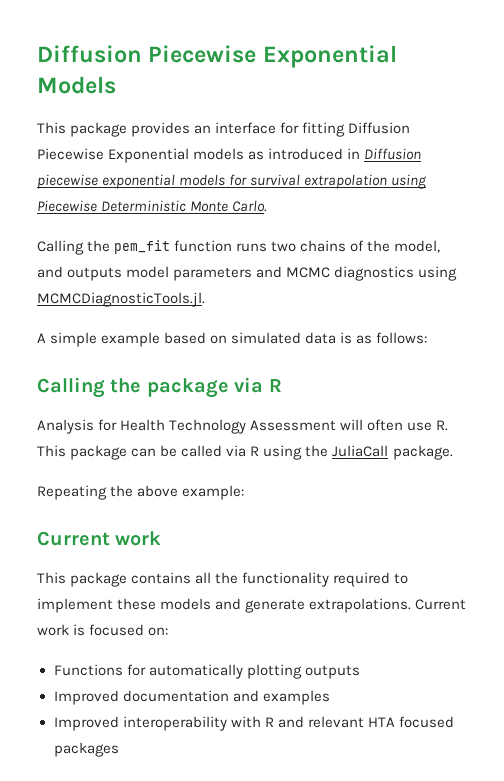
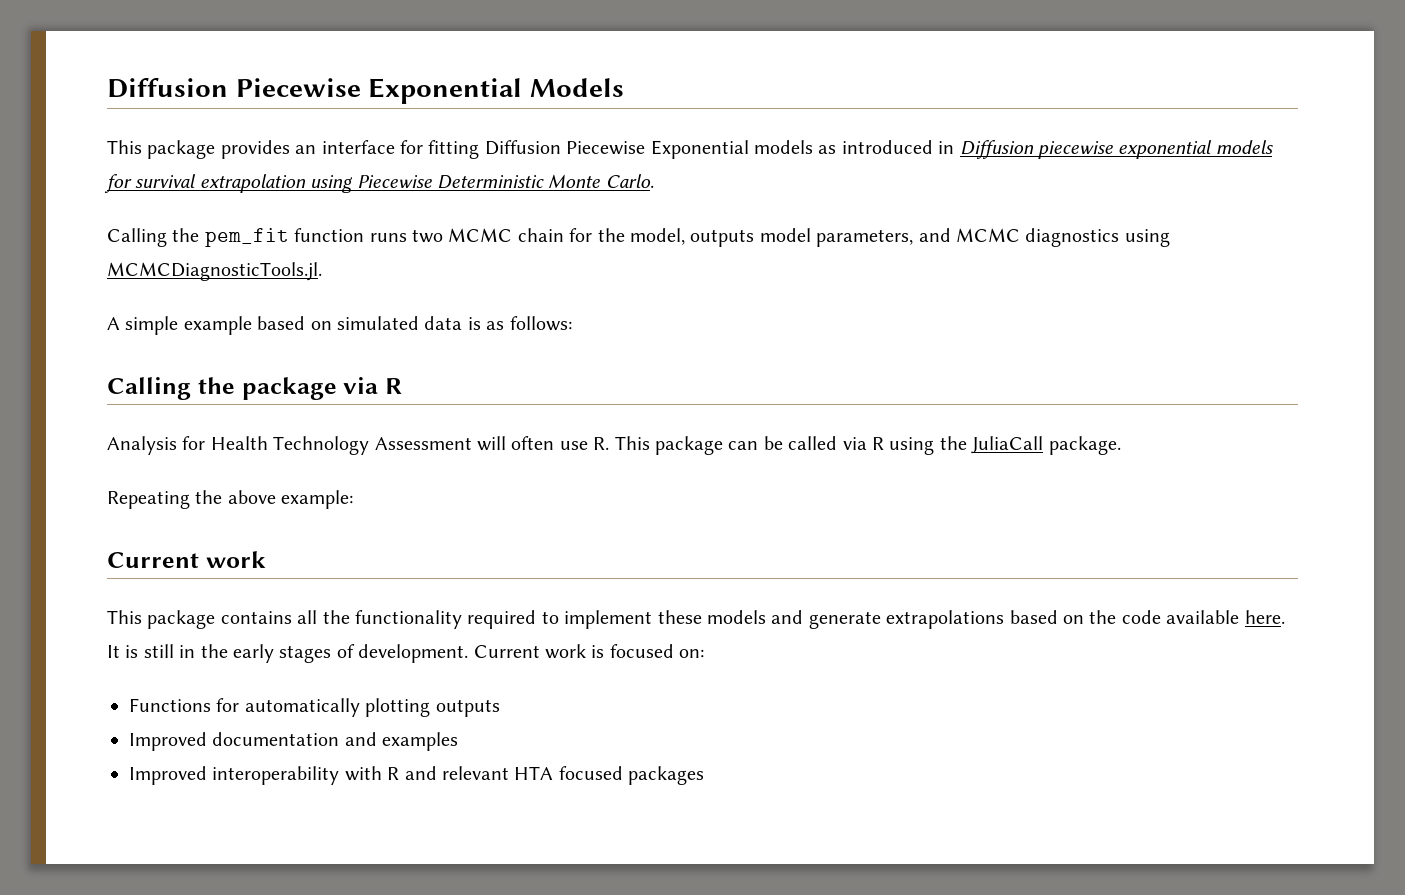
- Calling the pem_fit function runs two chains of the model, and outputs model parameters and MCMC diagnostics using MCMCDiagnosticTools.jl.
+ Calling the pem_fit function runs two MCMC chain for the model, outputs model parameters, and MCMC diagnostics using MCMCDiagnosticTools.jl.
- This package contains all the functionality required to implement these models and generate extrapolations.
+ This package contains all the functionality required to implement these models and generate extrapolations based on the code available here. It is still in the early stages of development.

